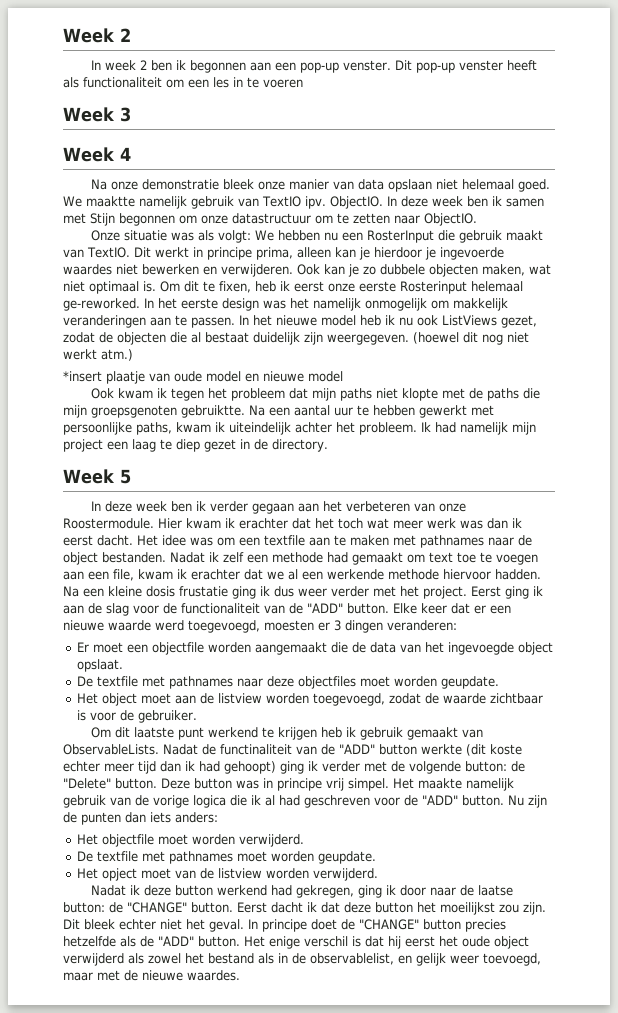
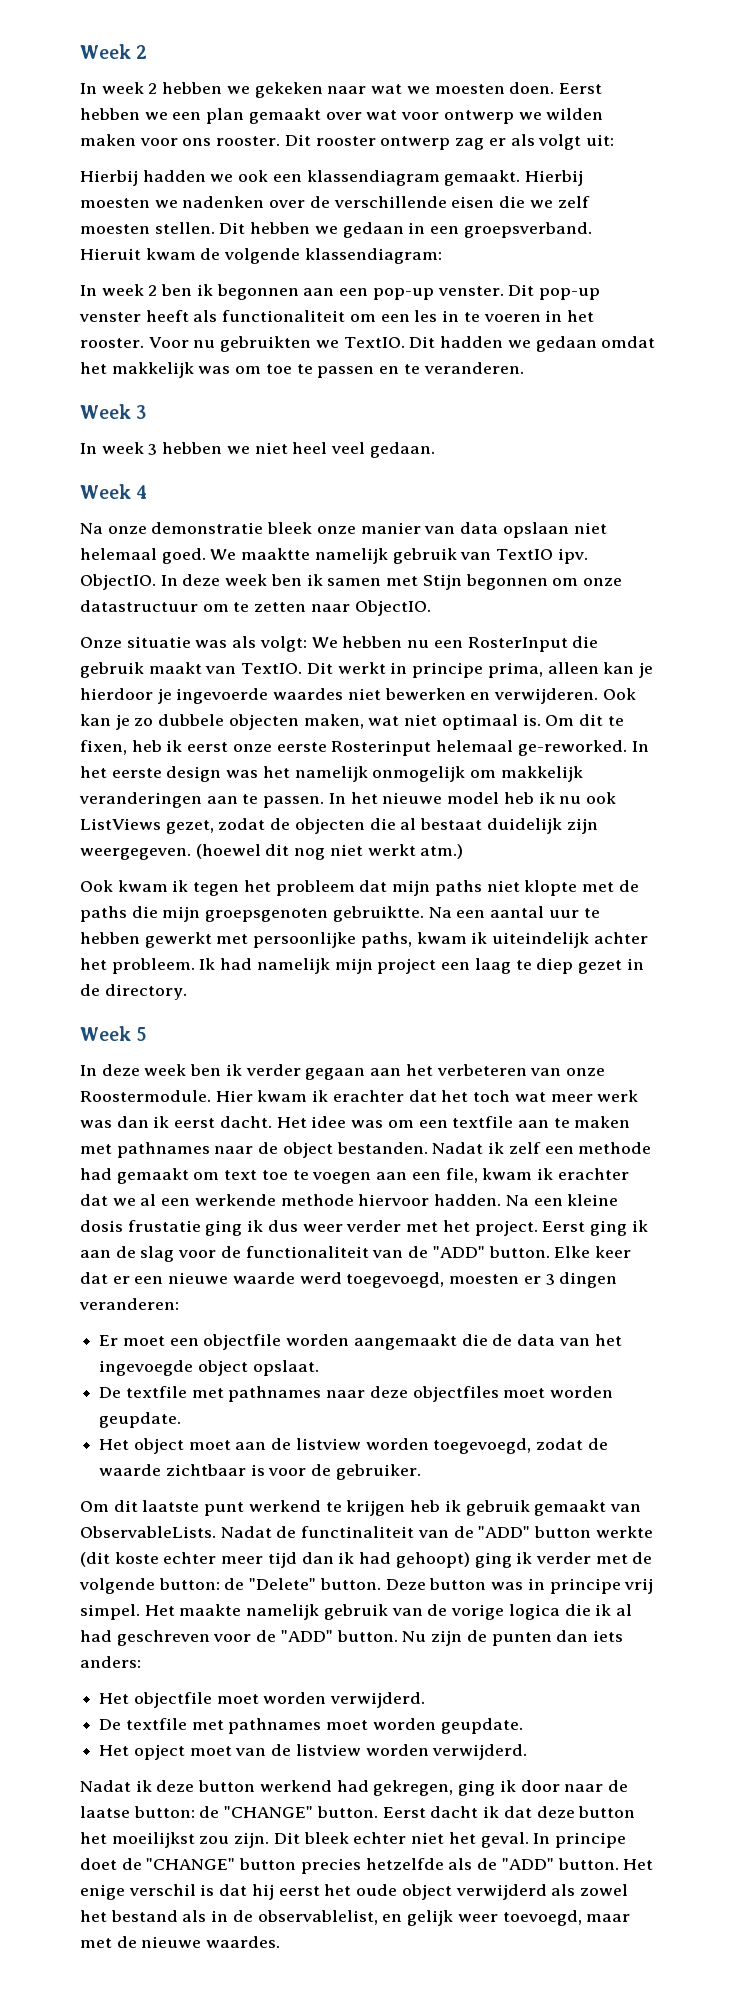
+ In week 2 hebben we gekeken naar wat we moesten doen. Eerst hebben we een plan gemaakt over wat voor ontwerp we wilden maken voor ons rooster. Dit rooster ontwerp zag er als volgt uit:
+ Hierbij hadden we ook een klassendiagram gemaakt. Hierbij moesten we nadenken over de verschillende eisen die we zelf moesten stellen. Dit hebben we gedaan in een groepsverband. Hieruit kwam de volgende klassendiagram:
- Dit pop-up venster heeft als functionaliteit om een les in te voeren
+ Dit pop-up venster heeft als functionaliteit om een les in te voeren in het rooster. Voor nu gebruikten we TextIO. Dit hadden we gedaan omdat het makkelijk was om toe te passen en te veranderen.
  Week 3
+ In week 3 hebben we niet heel veel gedaan.
- *insert plaatje van oude model en nieuwe model

